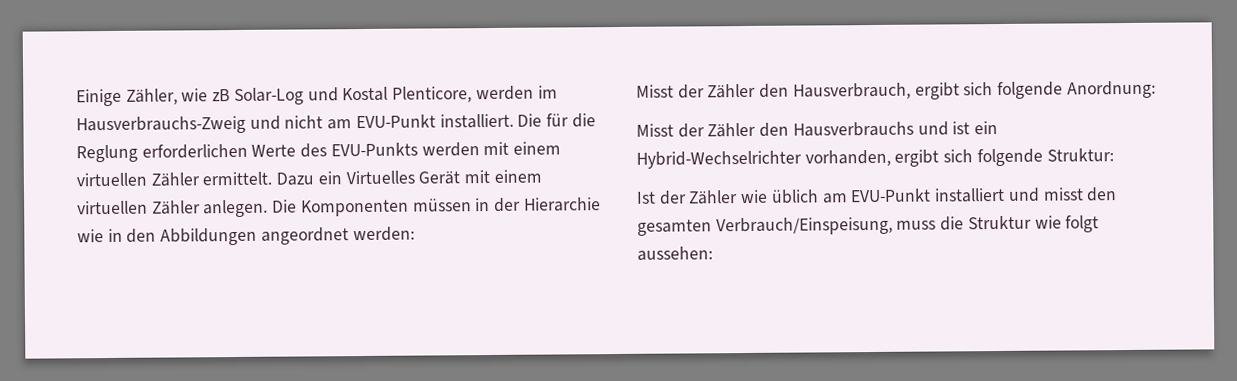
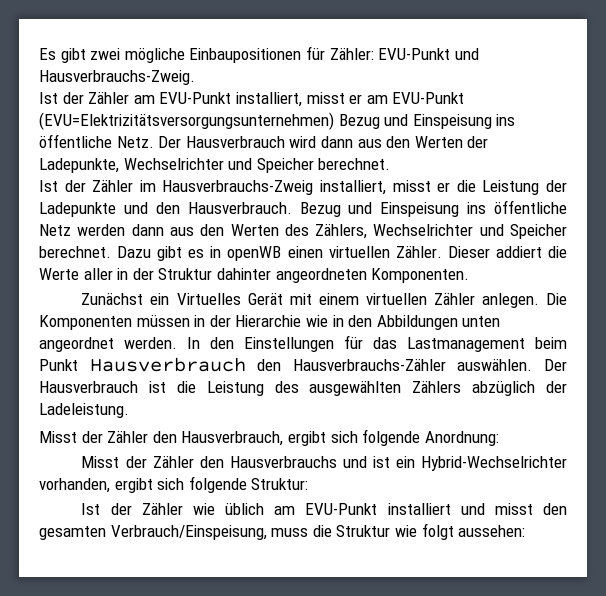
- Einige Zähler, wie zB Solar-Log und Kostal Plenticore, werden im Hausverbrauchs-Zweig und nicht am EVU-Punkt installiert. Die für die Reglung erforderlichen Werte des EVU-Punkts werden mit einem virtuellen Zähler ermittelt. Dazu ein Virtuelles Gerät mit einem virtuellen Zähler anlegen.
+ Es gibt zwei mögliche Einbaupositionen für Zähler: EVU-Punkt und Hausverbrauchs-Zweig.
+ Ist der Zähler am EVU-Punkt installiert, misst er am EVU-Punkt (EVU=Elektrizitätsversorgungsunternehmen) Bezug und Einspeisung ins öffentliche Netz. Der Hausverbrauch wird dann aus den Werten der Ladepunkte, Wechselrichter und Speicher berechnet.
+ Ist der Zähler im Hausverbrauchs-Zweig installiert, misst er die Leistung der Ladepunkte und den Hausverbrauch. Bezug und Einspeisung ins öffentliche Netz werden dann aus den Werten des Zählers, Wechselrichter und Speicher berechnet. Dazu gibt es in openWB einen virtuellen Zähler. Dieser addiert die Werte aller in der Struktur dahinter angeordneten Komponenten.
+ Zunächst ein Virtuelles Gerät mit einem virtuellen Zähler anlegen.
- Die Komponenten müssen in der Hierarchie wie in den Abbildungen angeordnet werden:
+ Die Komponenten müssen in der Hierarchie wie in den Abbildungen unten angeordnet werden. In den Einstellungen für das Lastmanagement beim Punkt Hausverbrauch den Hausverbrauchs-Zähler auswählen. Der Hausverbrauch ist die Leistung des ausgewählten Zählers abzüglich der Ladeleistung.

